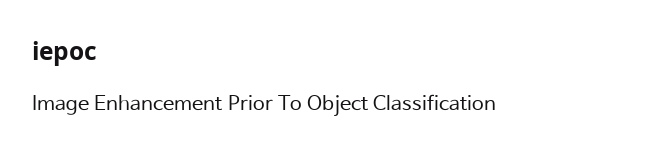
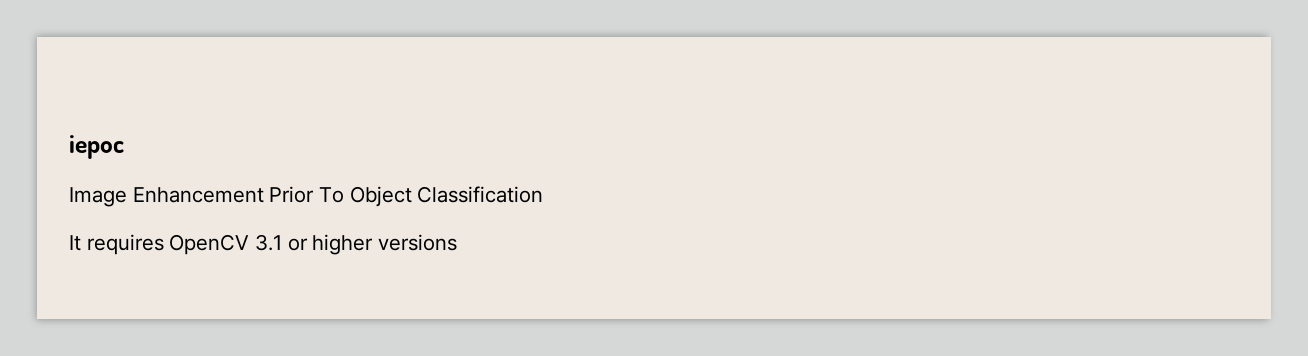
+ It requires OpenCV 3.1 or higher versions

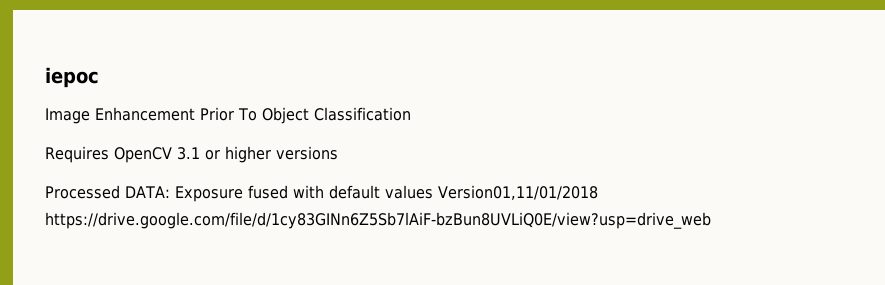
- It requires OpenCV 3.1 or higher versions
+ Requires OpenCV 3.1 or higher versions
+ Processed DATA: Exposure fused with default values Version01,11/01/2018 https://drive.google.com/file/d/1cy83GINn6Z5Sb7lAiF-bzBun8UVLiQ0E/view?usp=drive_web

